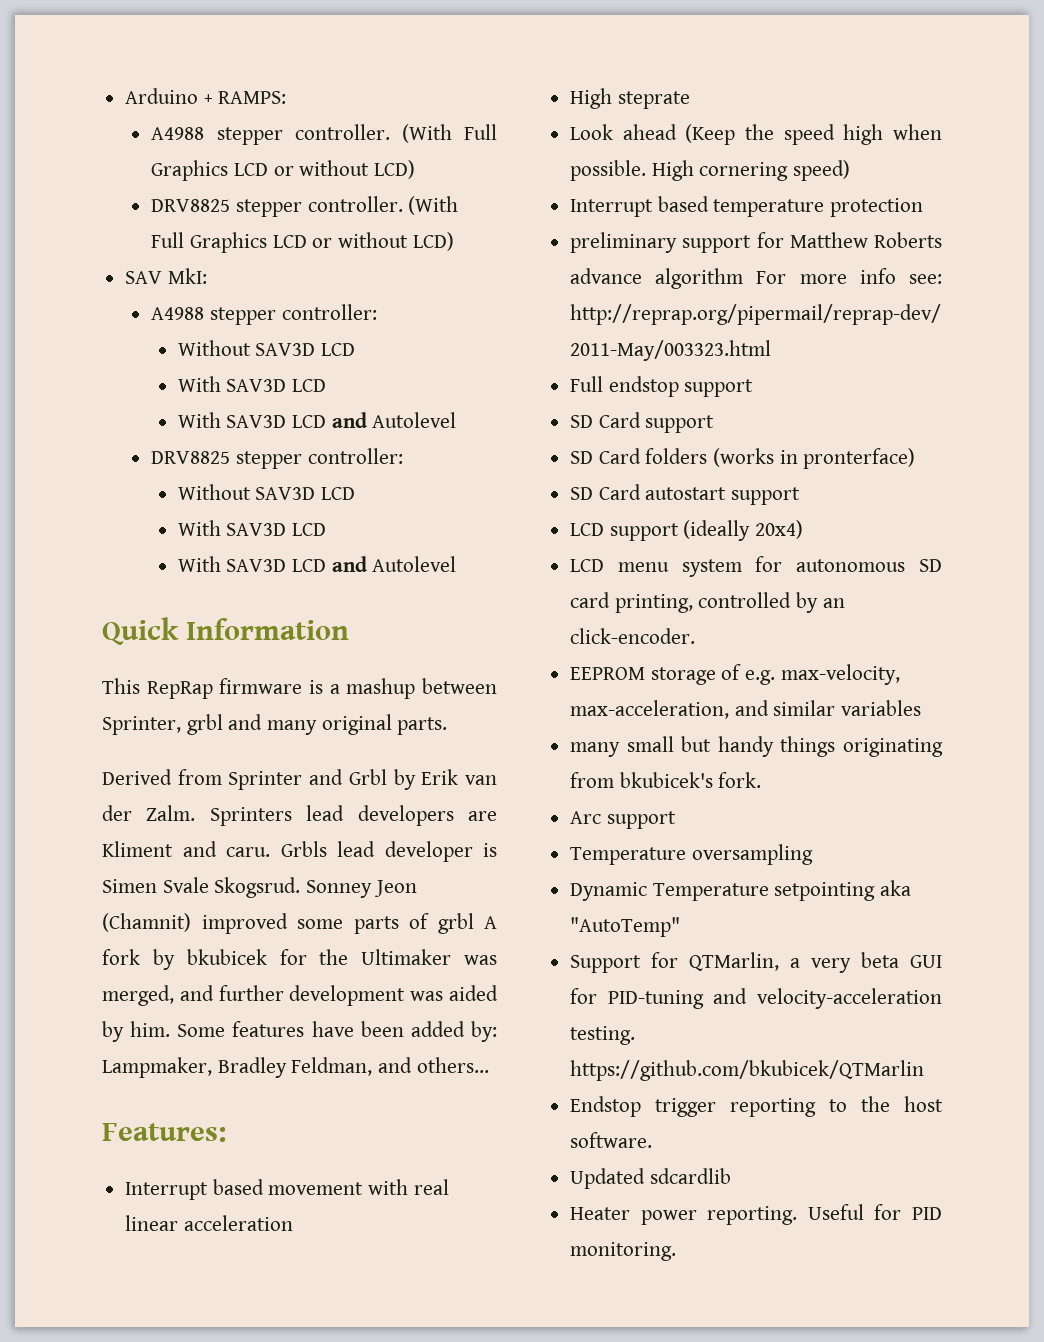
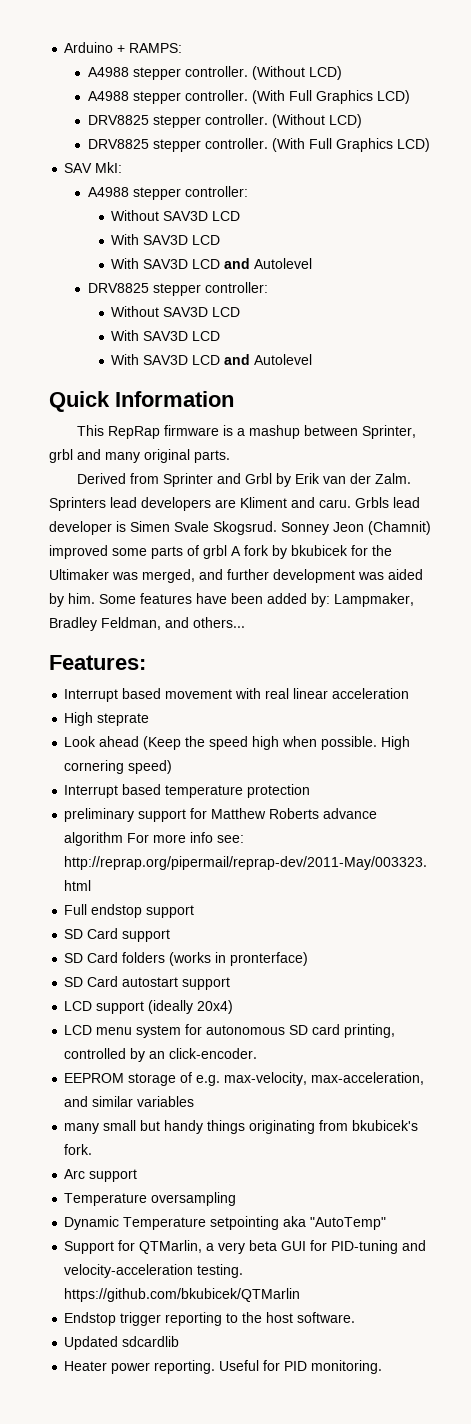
+ A4988 stepper controller. (Without LCD)
- A4988 stepper controller. (With Full Graphics LCD or without LCD)
+ A4988 stepper controller. (With Full Graphics LCD)
+ DRV8825 stepper controller. (Without LCD)
- DRV8825 stepper controller. (With Full Graphics LCD or without LCD)
+ DRV8825 stepper controller. (With Full Graphics LCD)

